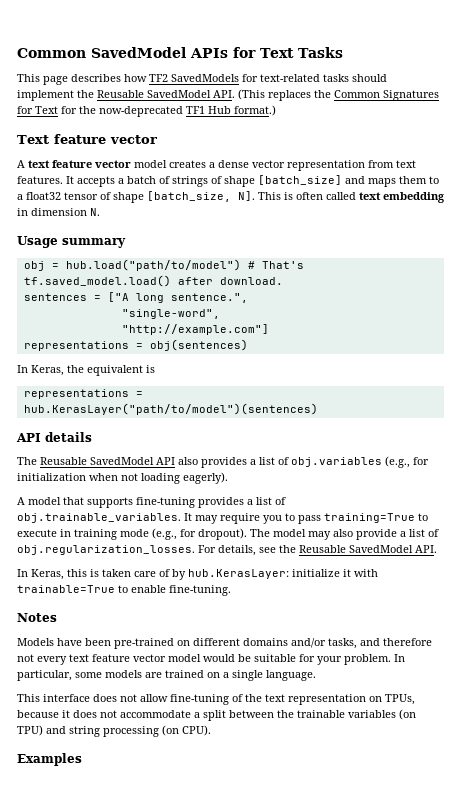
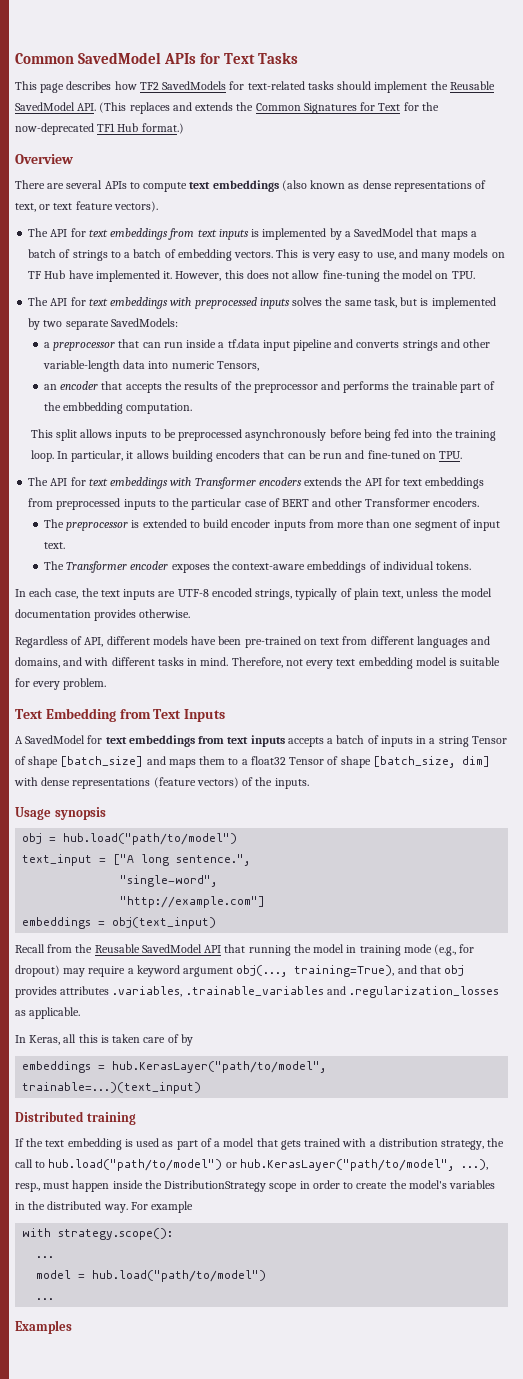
- This page describes how TF2 SavedModels for text-related tasks should implement the Reusable SavedModel API. (This replaces the Common Signatures for Text for the now-deprecated TF1 Hub format.)
+ This page describes how TF2 SavedModels for text-related tasks should implement the Reusable SavedModel API. (This replaces and extends the Common Signatures for Text for the now-deprecated TF1 Hub format.)
- Text feature vector
- A text feature vector model creates a dense vector representation from text features. It accepts a batch of strings of shape [batch_size] and maps them to a float32 tensor of shape [batch_size, N]. This is often called text embedding in dimension N.
+ Overview
+ There are several APIs to compute text embeddings (also known as dense representations of text, or text feature vectors).
+ The API for text embeddings from text inputs is implemented by a SavedModel that maps a batch of strings to a batch of embedding vectors. This is very easy to use, and many models on TF Hub have implemented it. However, this does not allow fine-tuning the model on TPU.
+ The API for text embeddings with preprocessed inputs solves the same task, but is implemented by two separate SavedModels:
+ a preprocessor that can run inside a tf.data input pipeline and converts strings and other variable-length data into numeric Tensors,
+ an encoder that accepts the results of the preprocessor and performs the trainable part of the embbedding computation.
+ This split allows inputs to be preprocessed asynchronously before being fed into the training loop. In particular, it allows building encoders that can be run and fine-tuned on TPU.
+ The API for text embeddings with Transformer encoders extends the API for text embeddings from preprocessed inputs to the particular case of BERT and other Transformer encoders.
+ The preprocessor is extended to build encoder inputs from more than one segment of input text.
+ The Transformer encoder exposes the context-aware embeddings of individual tokens.
+ In each case, the text inputs are UTF-8 encoded strings, typically of plain text, unless the model documentation provides otherwise.
+ Regardless of API, different models have been pre-trained on text from different languages and domains, and with different tasks in mind. Therefore, not every text embedding model is suitable for every problem.
+ Text Embedding from Text Inputs
+ A SavedModel for text embeddings from text inputs accepts a batch of inputs in a string Tensor of shape [batch_size] and maps them to a float32 Tensor of shape [batch_size, dim] with dense representations (feature vectors) of the inputs.
- Usage summary
+ Usage synopsis
- obj = hub.load("path/to/model") # That's tf.saved_model.load() after download.
- sentences = ["A long sentence.",
+ obj = hub.load("path/to/model")
+ text_input = ["A long sentence.",
- representations = obj(sentences)
- In Keras, the equivalent is
- representations = hub.KerasLayer("path/to/model")(sentences)
- API details
- The Reusable SavedModel API also provides a list of obj.variables (e.g., for initialization when not loading eagerly).
- A model that supports fine-tuning provides a list of obj.trainable_variables. It may require you to pass training=True to execute in training mode (e.g., for dropout). The model may also provide a list of obj.regularization_losses. For details, see the Reusable SavedModel API.
- In Keras, this is taken care of by hub.KerasLayer: initialize it with trainable=True to enable fine-tuning.
- Notes
- Models have been pre-trained on different domains and/or tasks, and therefore not every text feature vector model would be suitable for your problem. In particular, some models are trained on a single language.
- This interface does not allow fine-tuning of the text representation on TPUs, because it does not accommodate a split between the trainable variables (on TPU) and string processing (on CPU).
+ embeddings = obj(text_input)
+ Recall from the Reusable SavedModel API that running the model in training mode (e.g., for dropout) may require a keyword argument obj(..., training=True), and that obj provides attributes .variables, .trainable_variables and .regularization_losses as applicable.
+ In Keras, all this is taken care of by
+ embeddings = hub.KerasLayer("path/to/model", trainable=...)(text_input)
+ Distributed training
+ If the text embedding is used as part of a model that gets trained with a distribution strategy, the call to hub.load("path/to/model") or hub.KerasLayer("path/to/model", ...), resp., must happen inside the DistributionStrategy scope in order to create the model's variables in the distributed way. For example
+ with strategy.scope():
+ ...
+ model = hub.load("path/to/model")
+ ...

